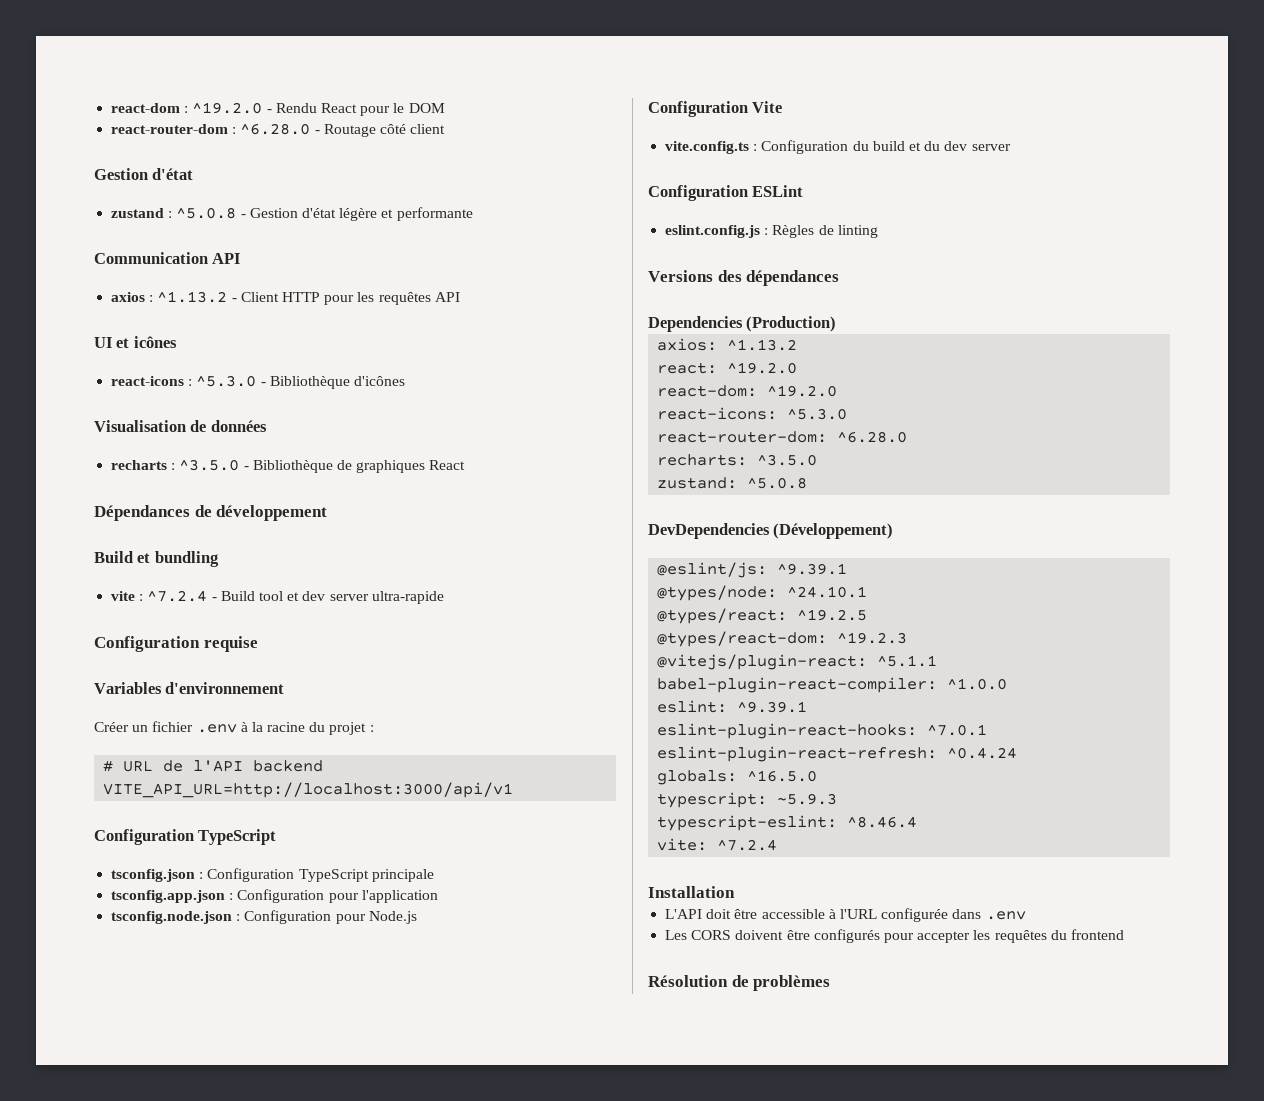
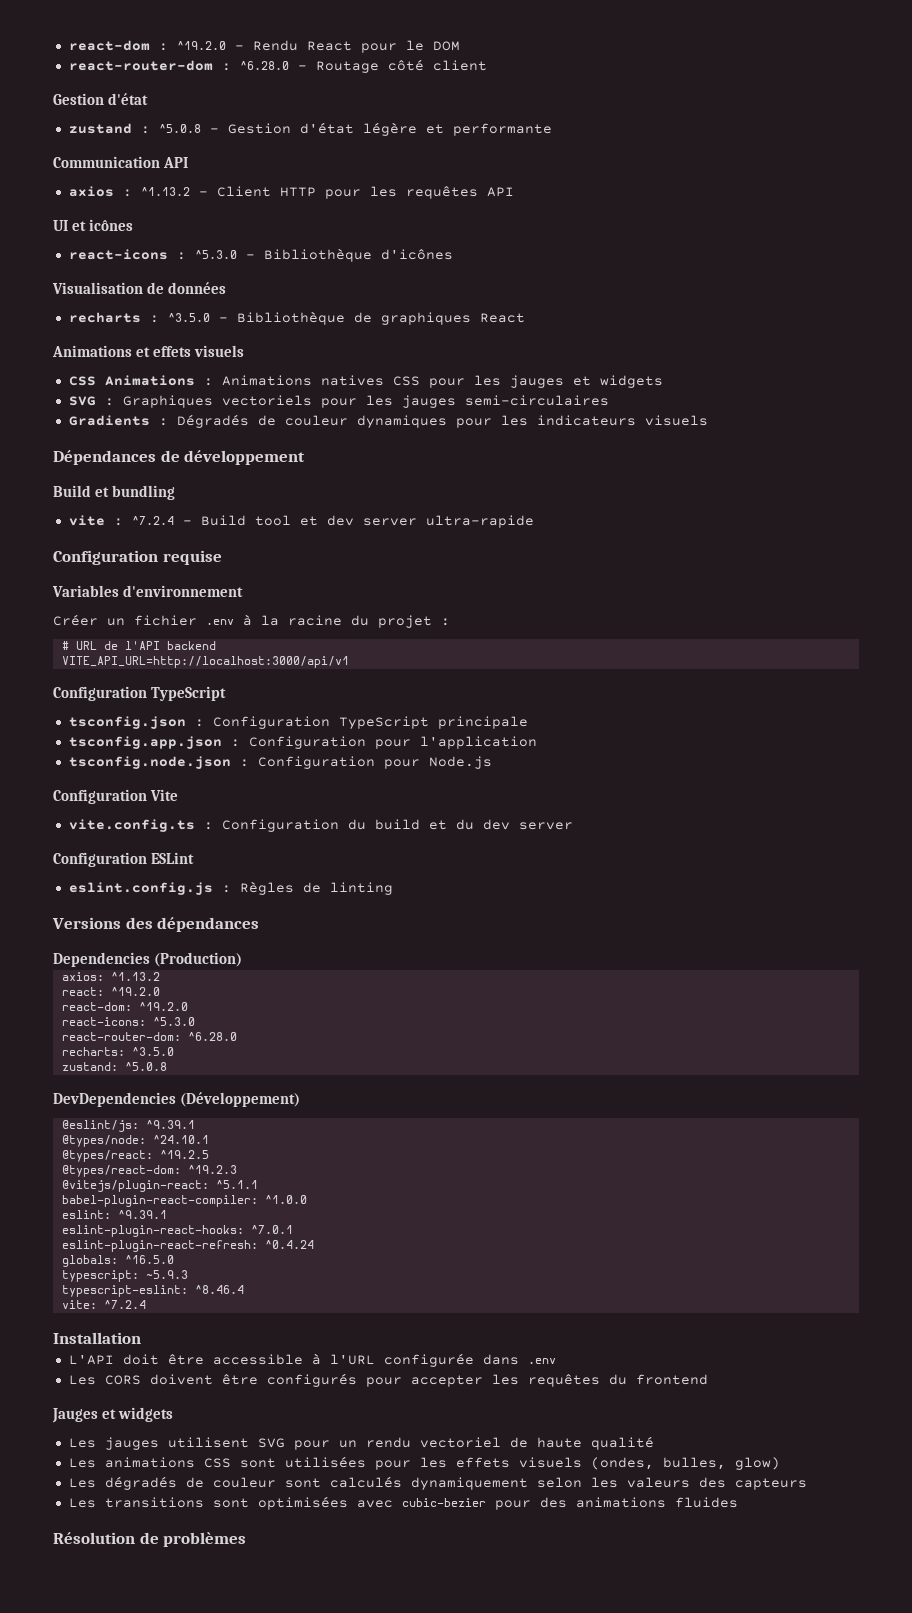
+ Animations et effets visuels
+ CSS Animations : Animations natives CSS pour les jauges et widgets
+ SVG : Graphiques vectoriels pour les jauges semi-circulaires
+ Gradients : Dégradés de couleur dynamiques pour les indicateurs visuels
+ Jauges et widgets
+ Les jauges utilisent SVG pour un rendu vectoriel de haute qualité
+ Les animations CSS sont utilisées pour les effets visuels (ondes, bulles, glow)
+ Les dégradés de couleur sont calculés dynamiquement selon les valeurs des capteurs
+ Les transitions sont optimisées avec cubic-bezier pour des animations fluides

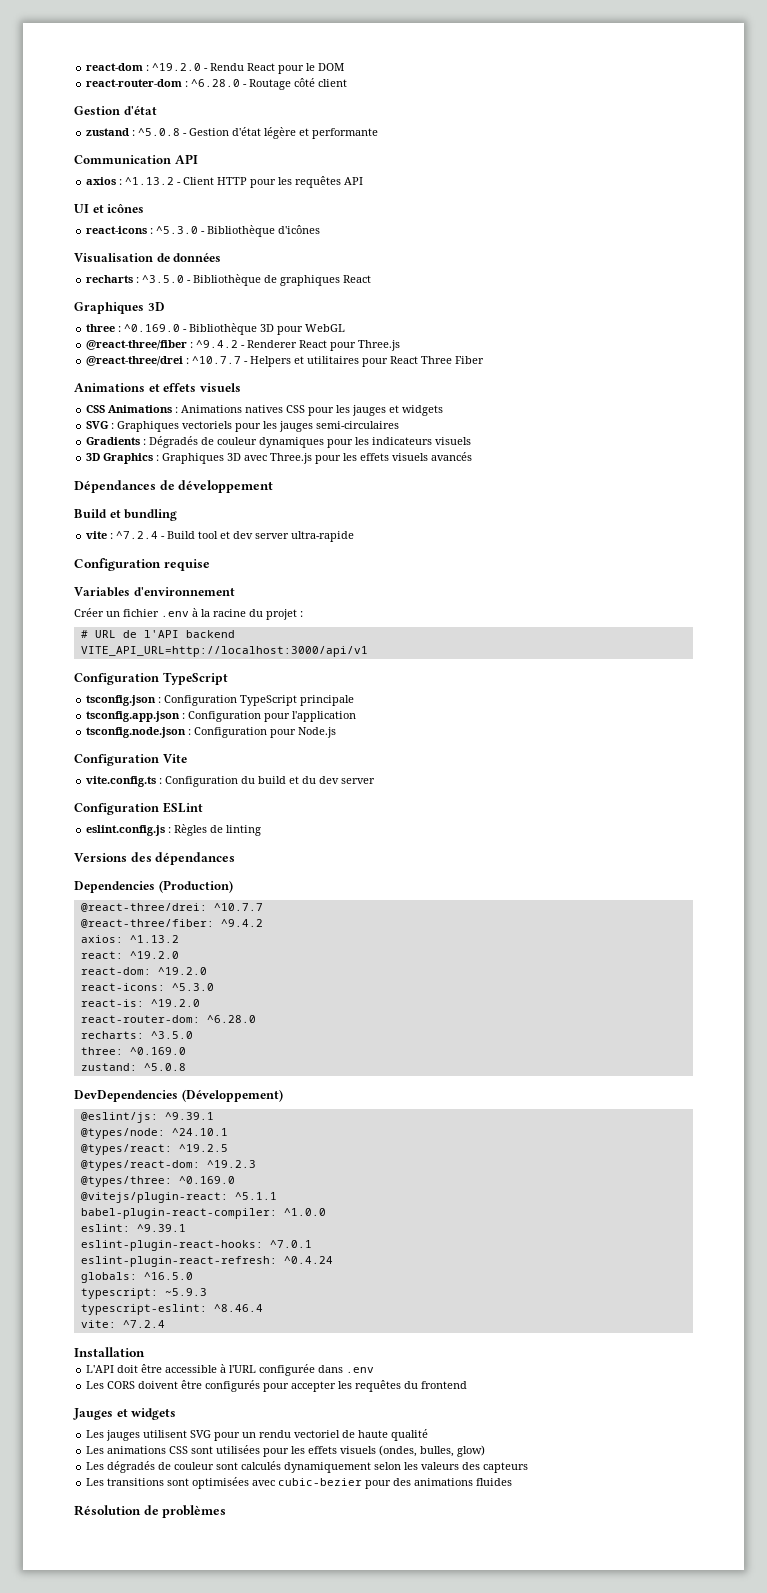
  recharts : ^3.5.0 - Bibliothèque de graphiques React
+ Graphiques 3D
+ three : ^0.169.0 - Bibliothèque 3D pour WebGL
+ @react-three/fiber : ^9.4.2 - Renderer React pour Three.js
+ @react-three/drei : ^10.7.7 - Helpers et utilitaires pour React Three Fiber
+ 3D Graphics : Graphiques 3D avec Three.js pour les effets visuels avancés
+ @react-three/drei: ^10.7.7
+ @react-three/fiber: ^9.4.2
+ react-is: ^19.2.0
+ three: ^0.169.0
+ @types/three: ^0.169.0

